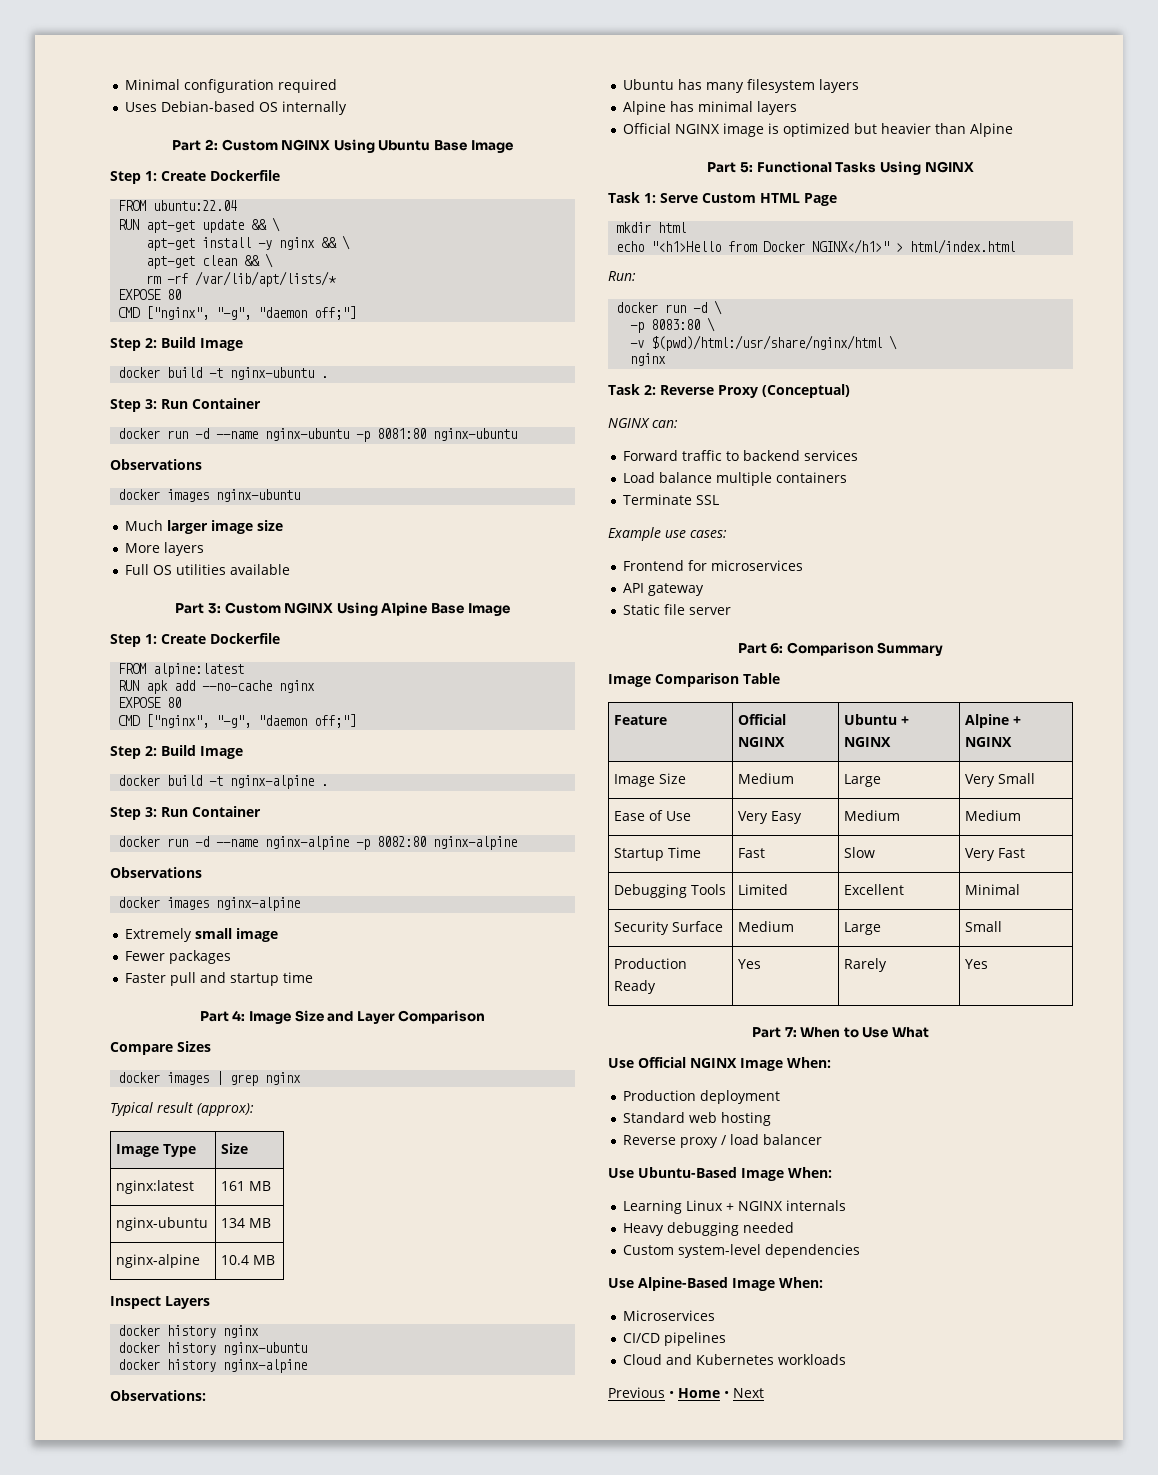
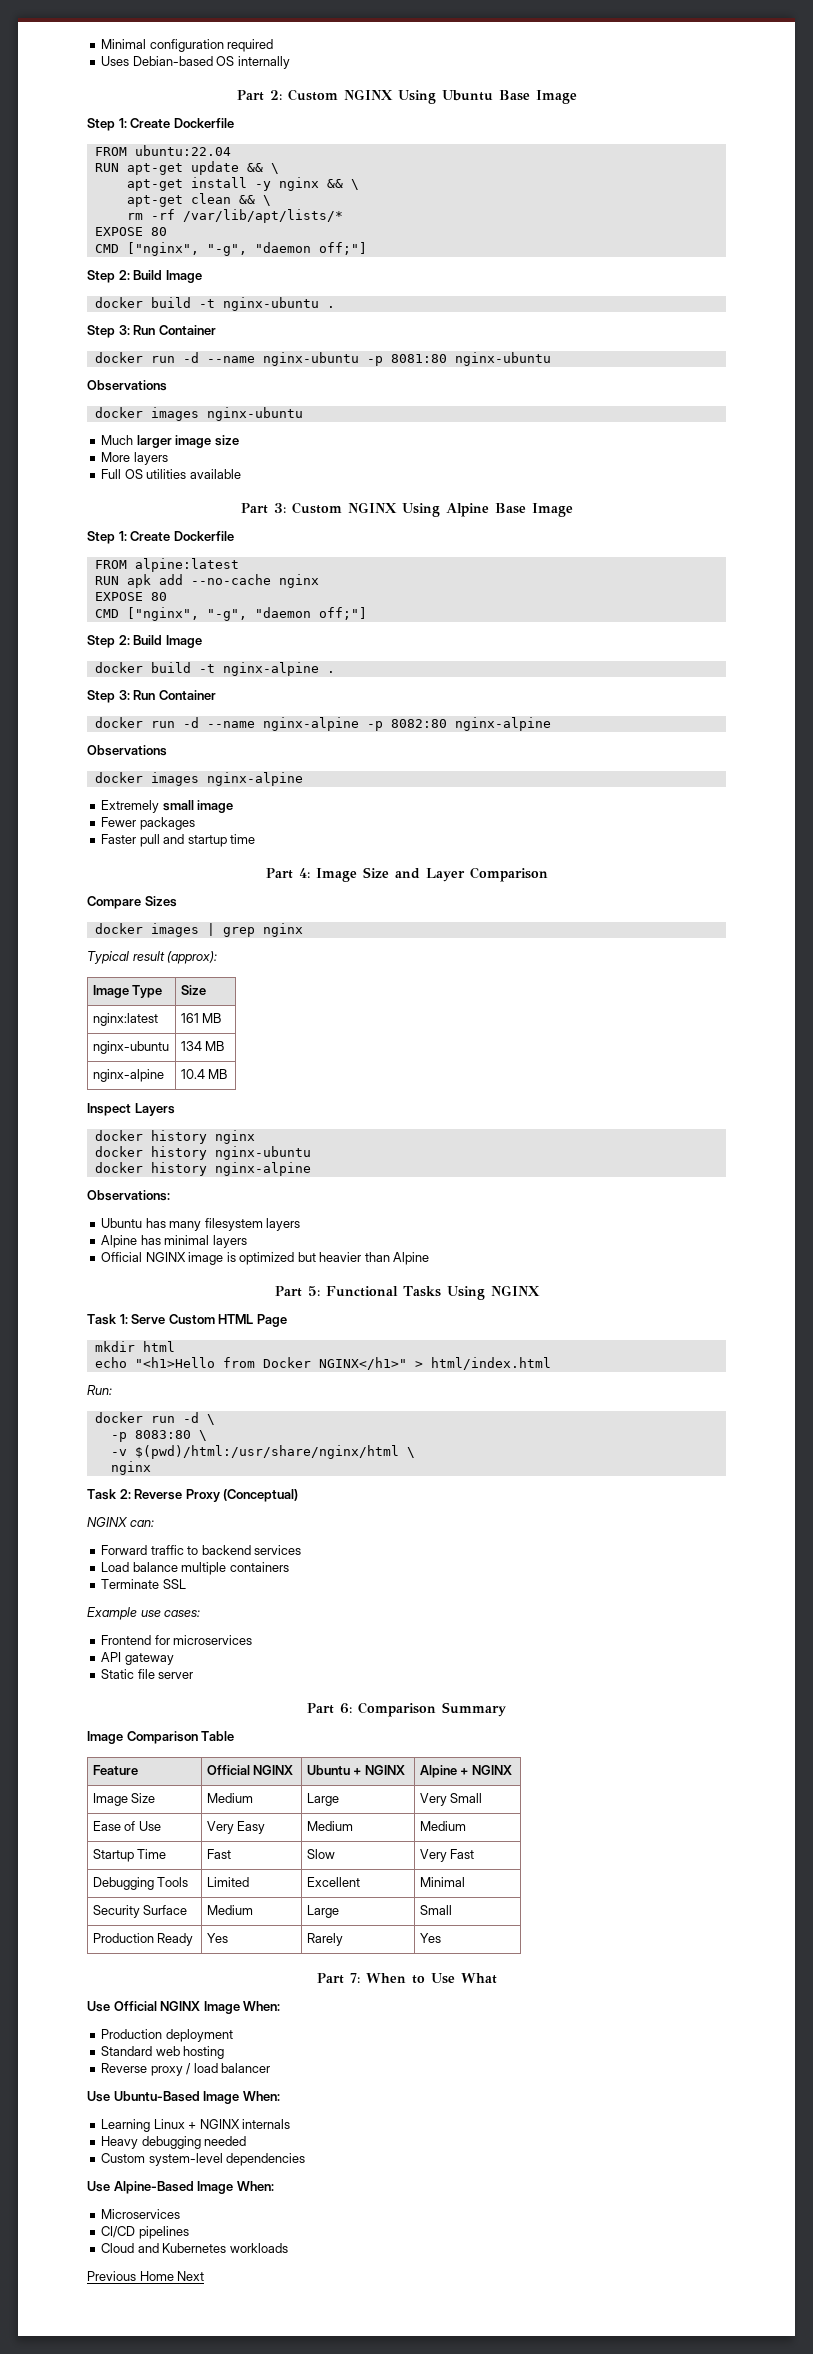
- Previous • Home • Next
+ Previous Home Next

